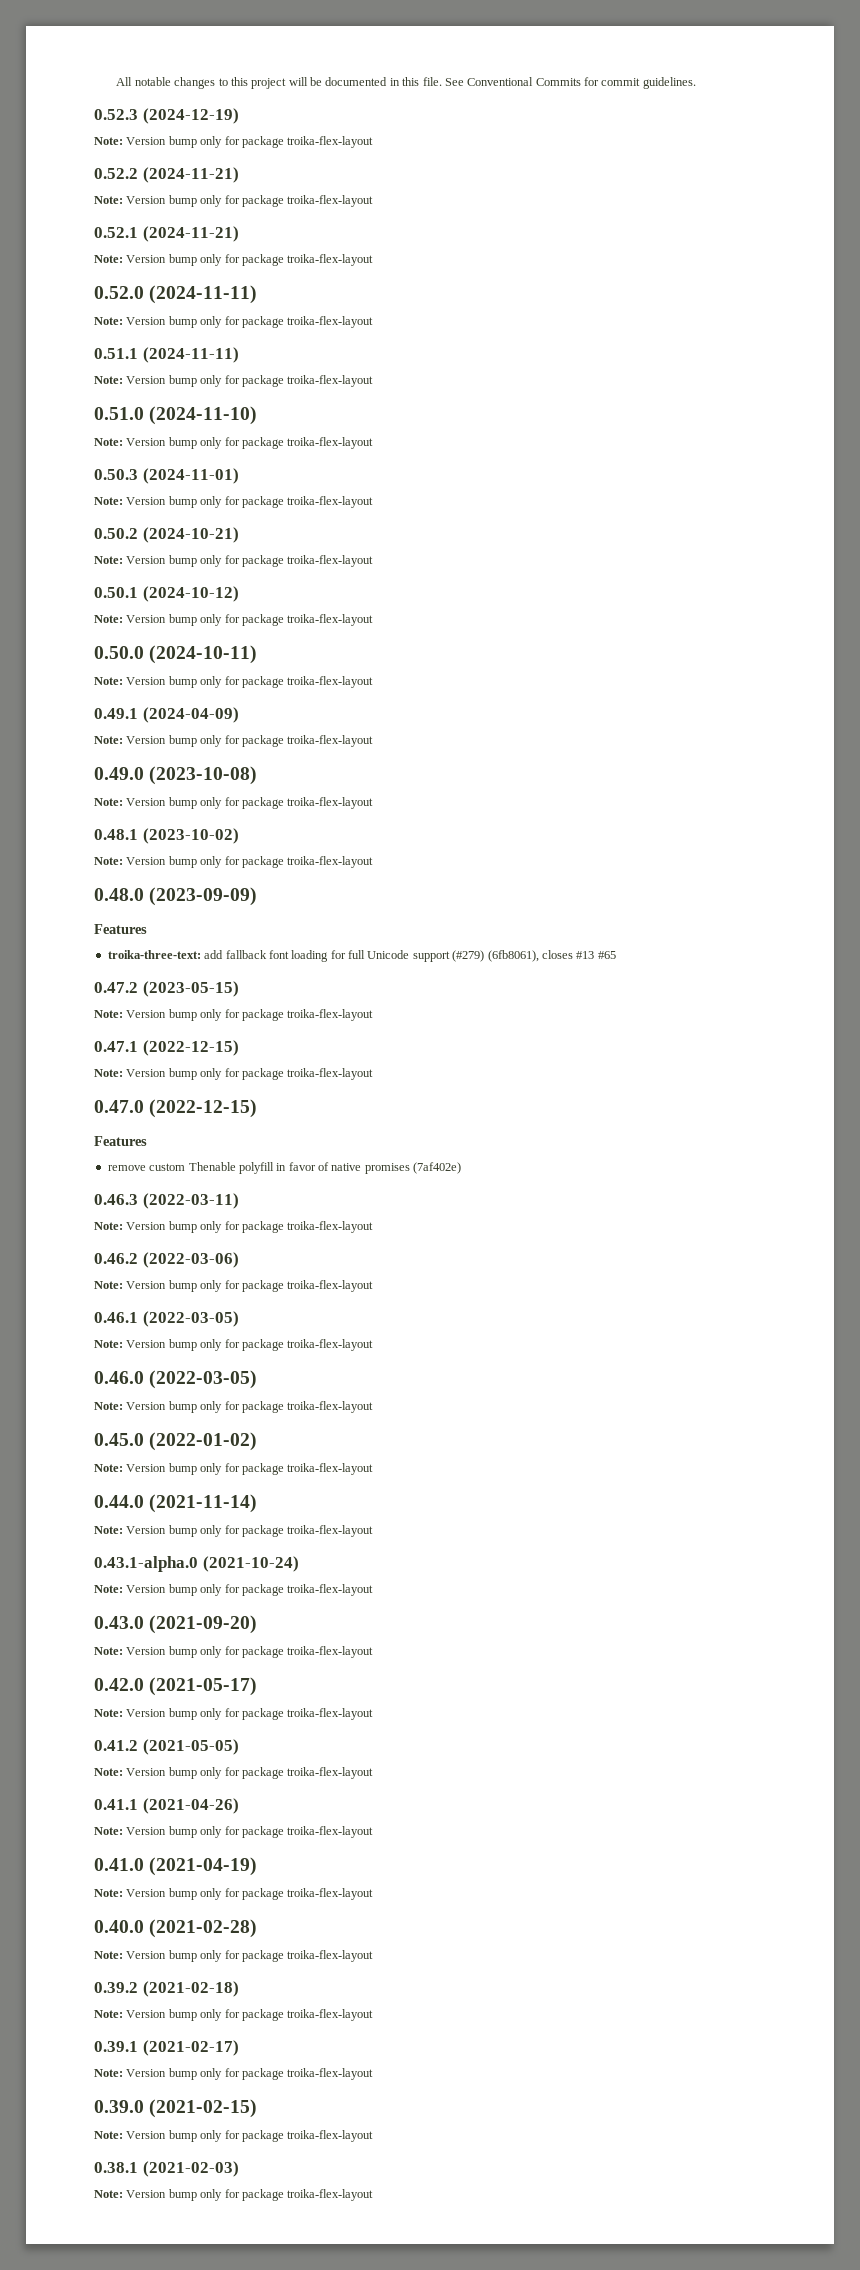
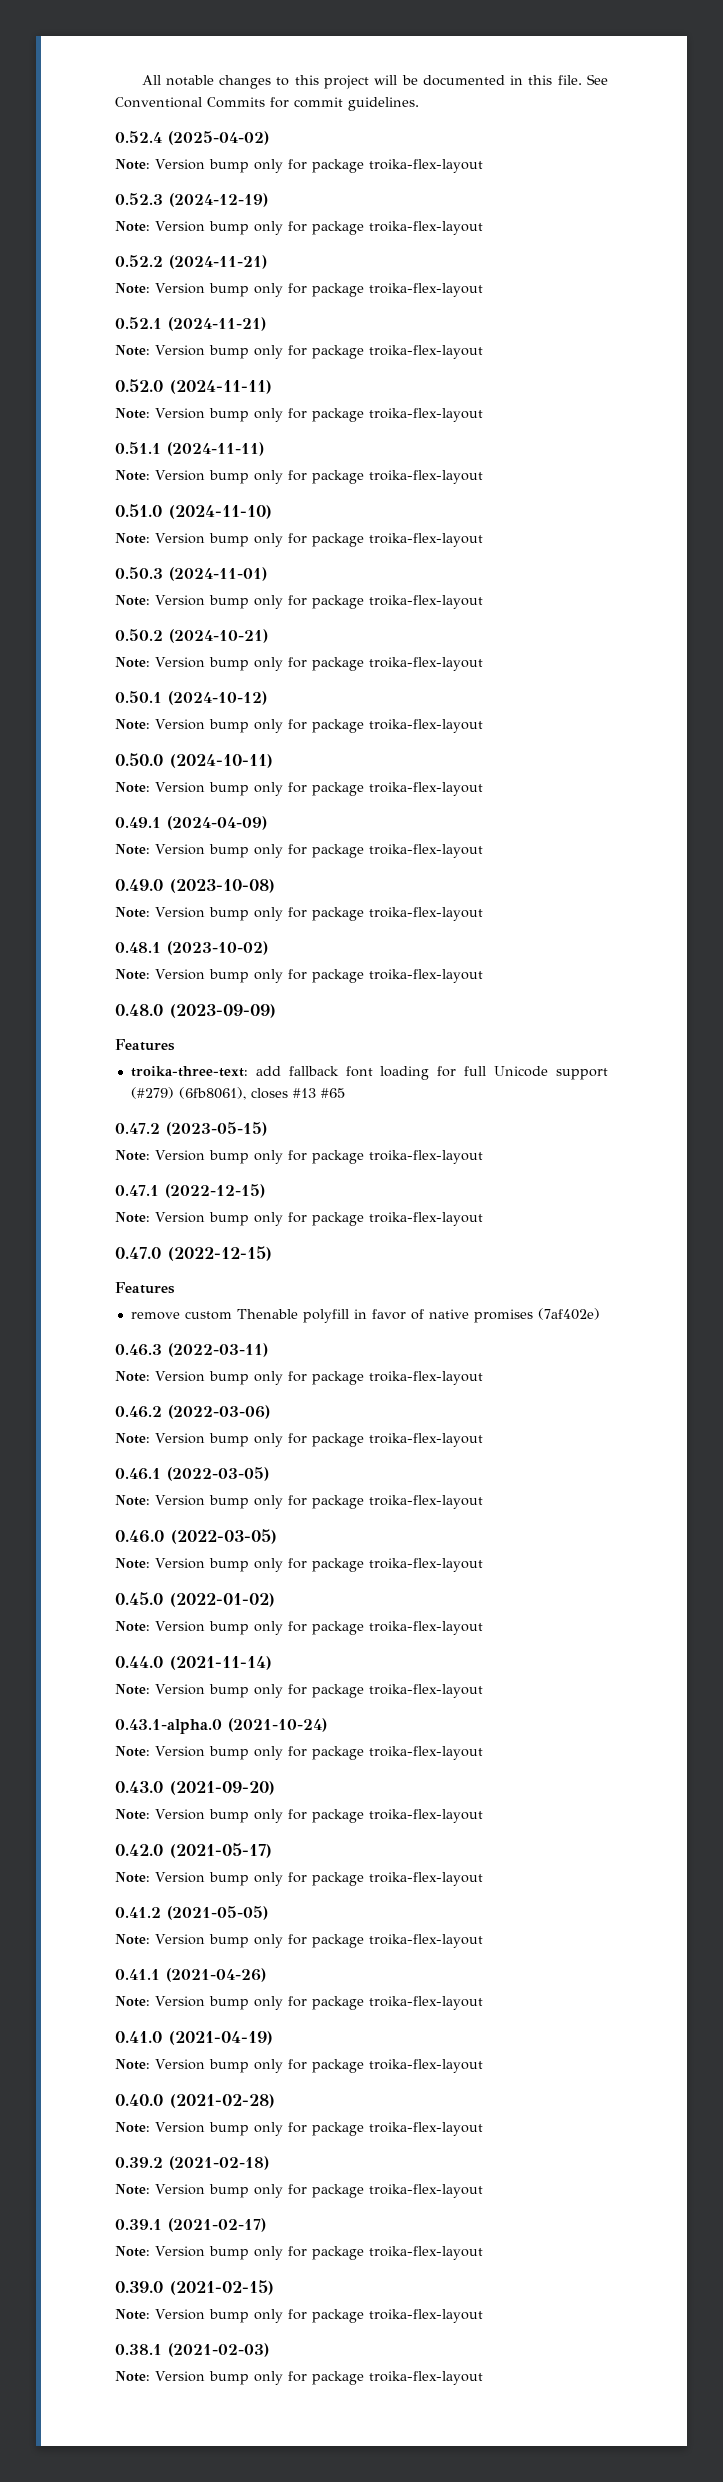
+ 0.52.4 (2025-04-02)
+ Note: Version bump only for package troika-flex-layout

